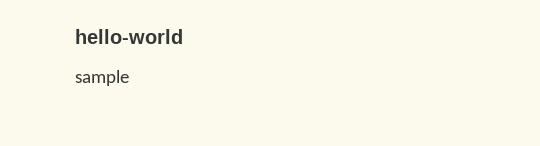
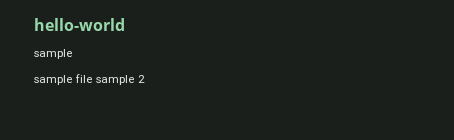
+ sample file sample 2

